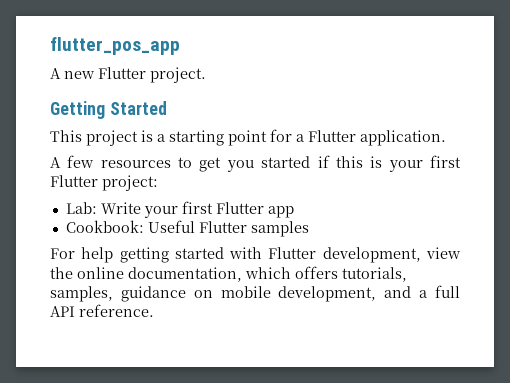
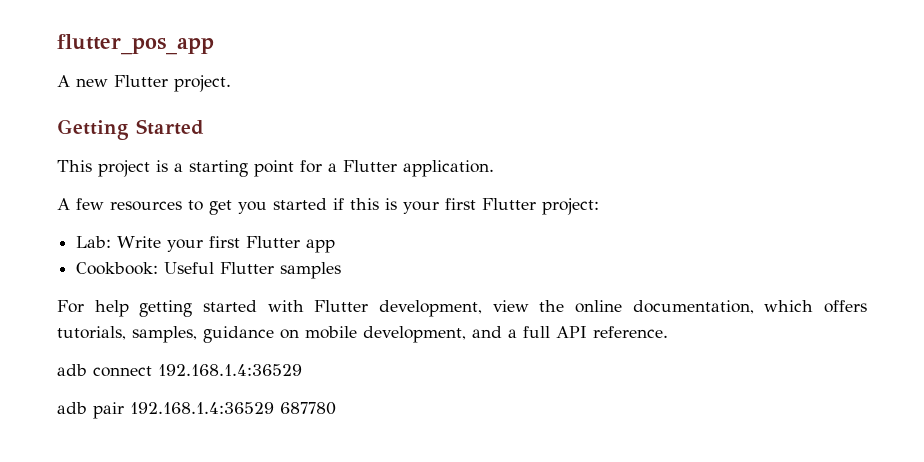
+ adb connect 192.168.1.4:36529
+ adb pair 192.168.1.4:36529 687780

